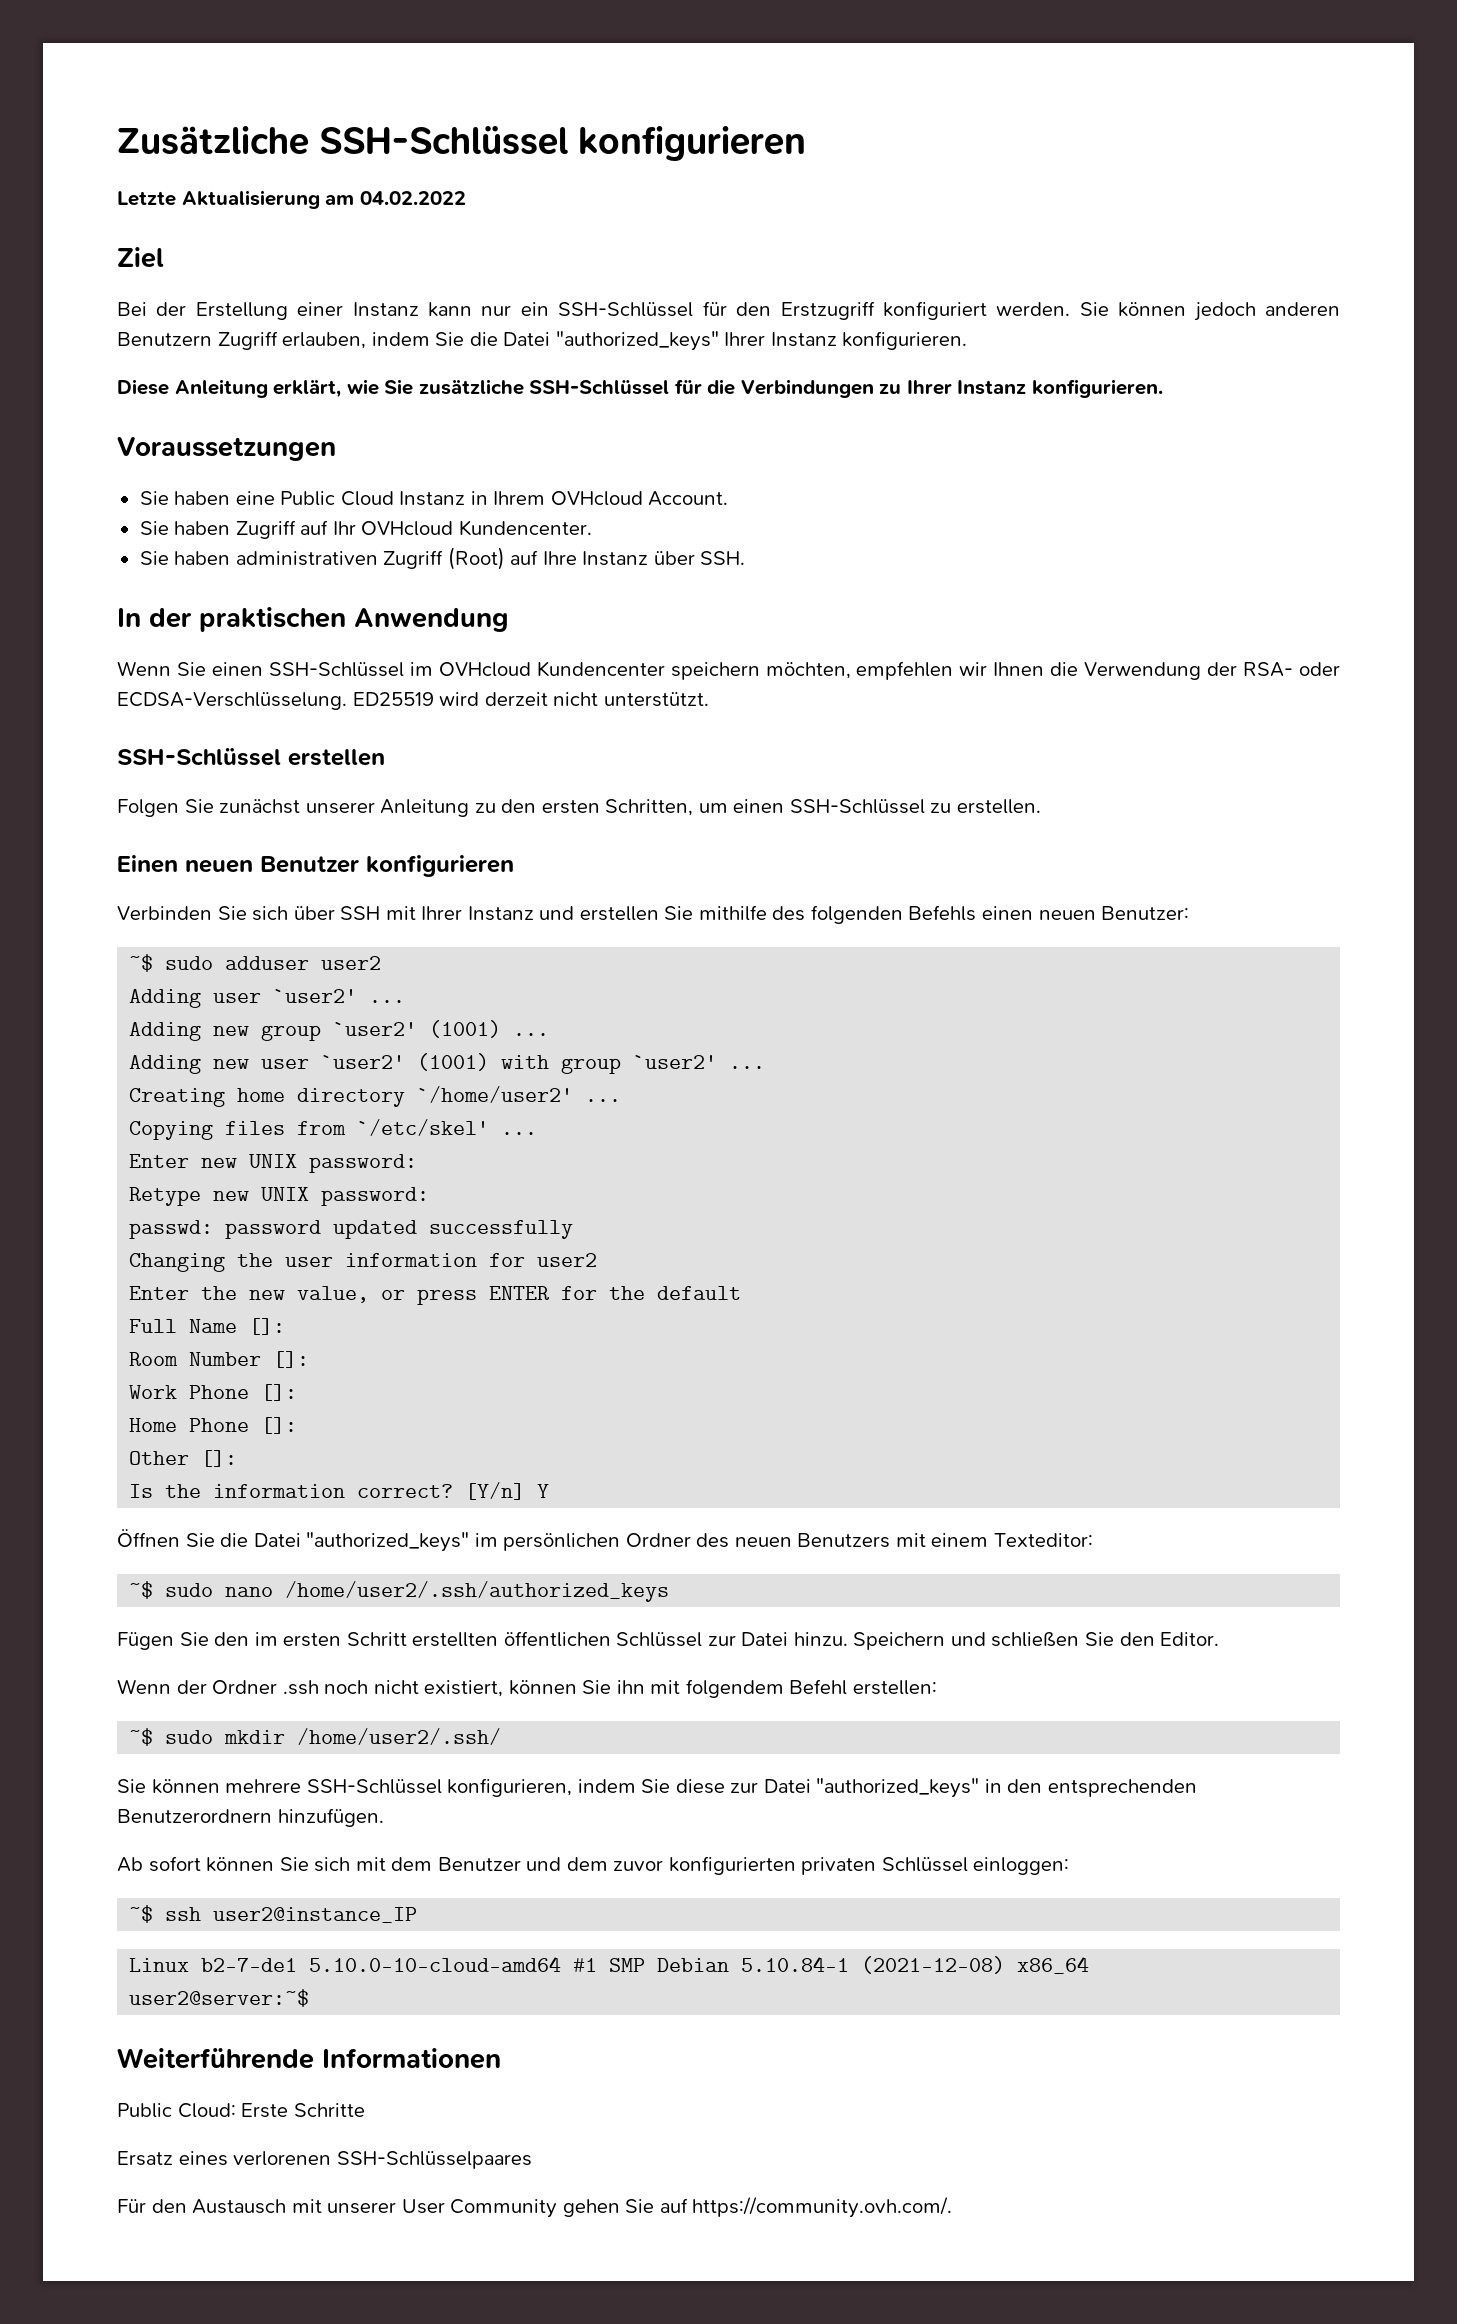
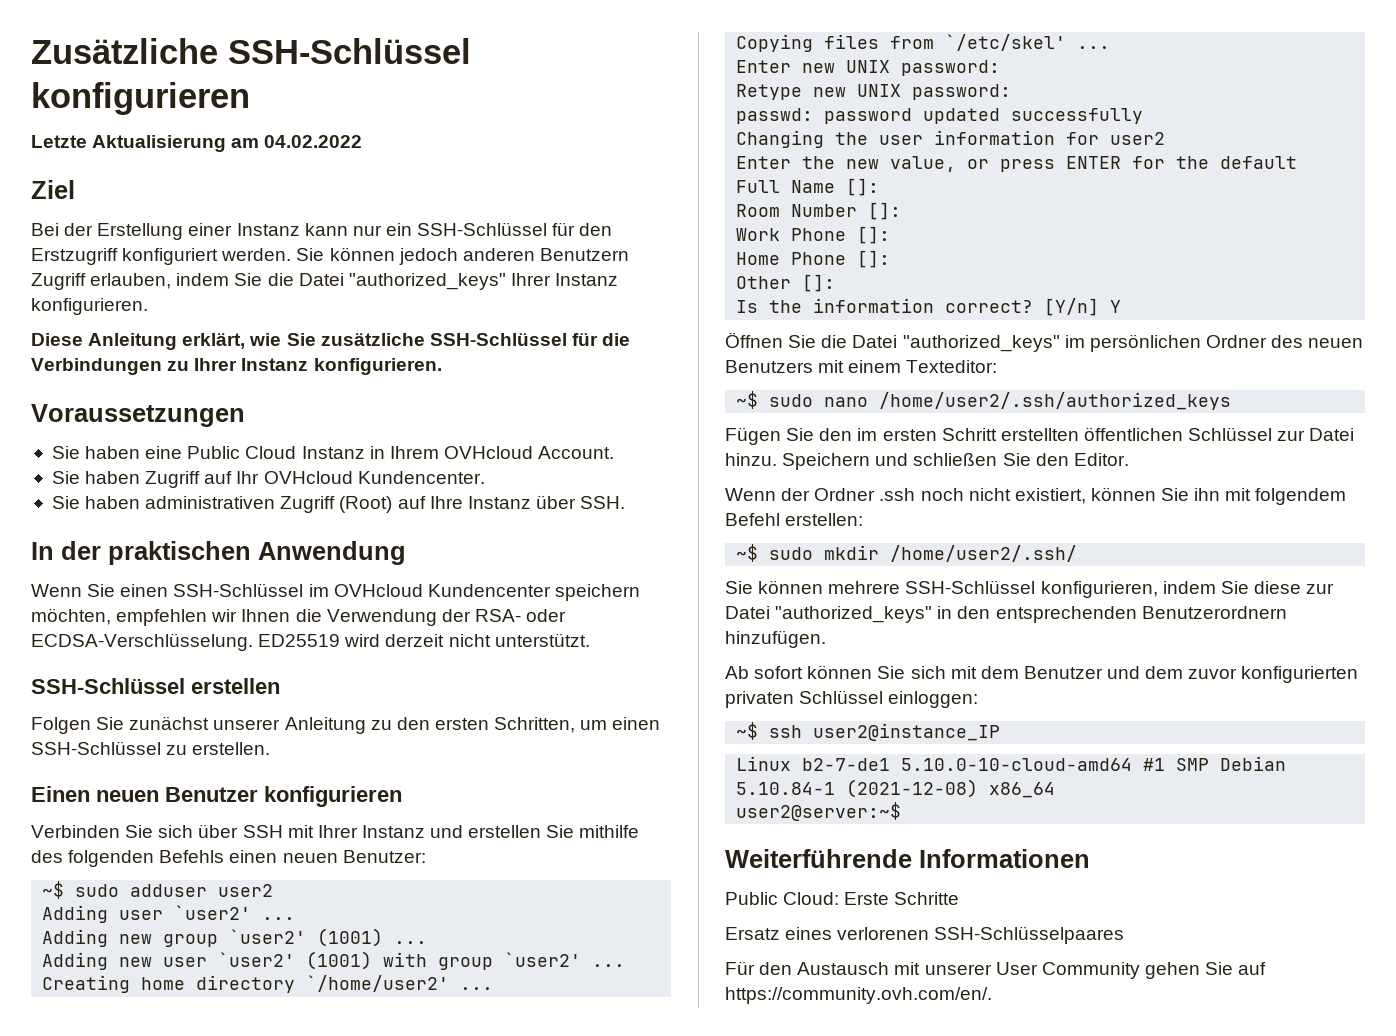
- Für den Austausch mit unserer User Community gehen Sie auf https://community.ovh.com/.
+ Für den Austausch mit unserer User Community gehen Sie auf https://community.ovh.com/en/.

